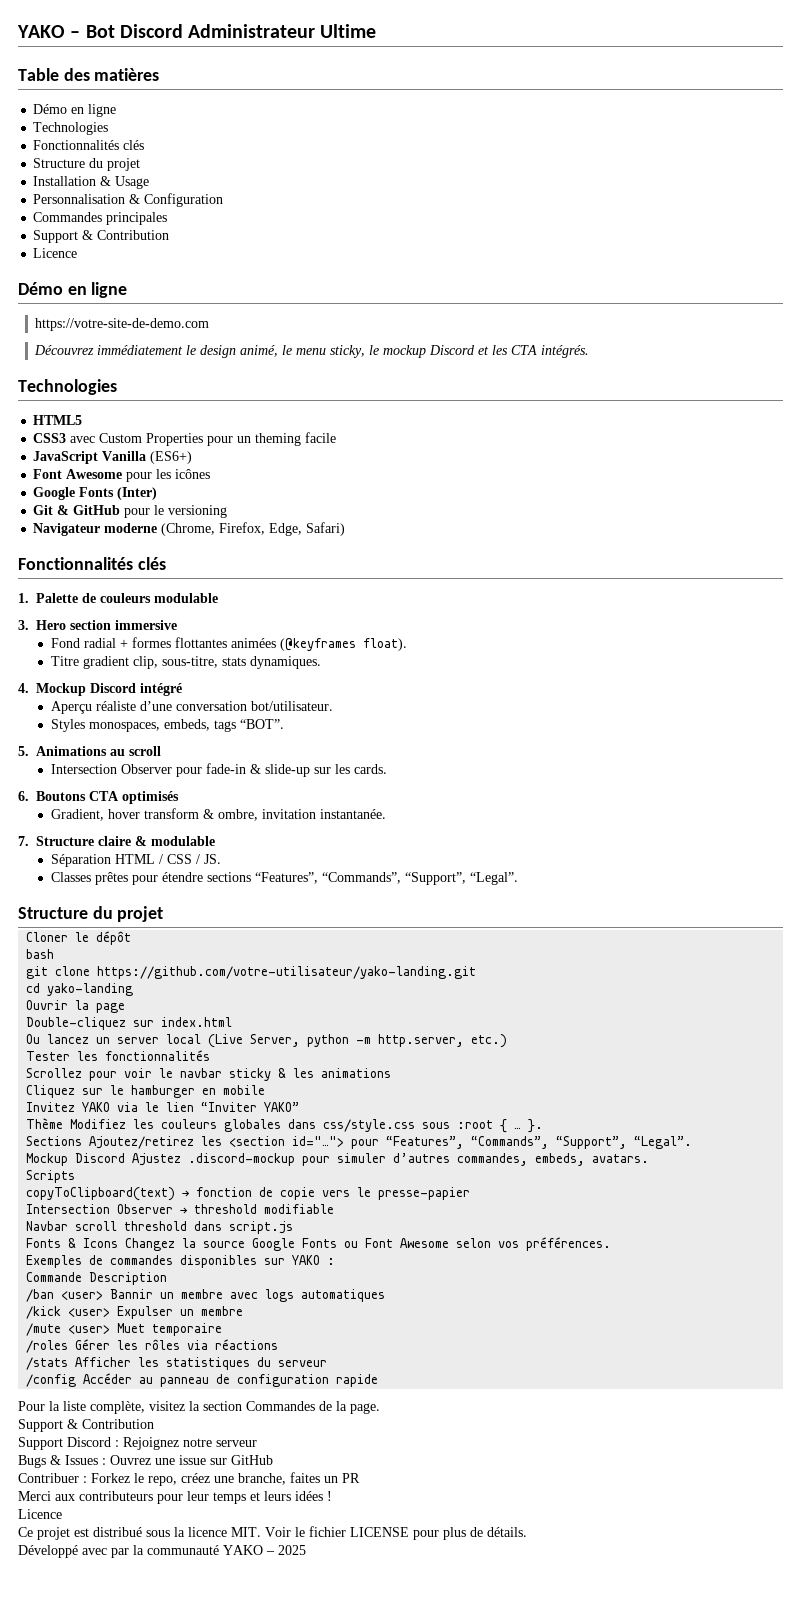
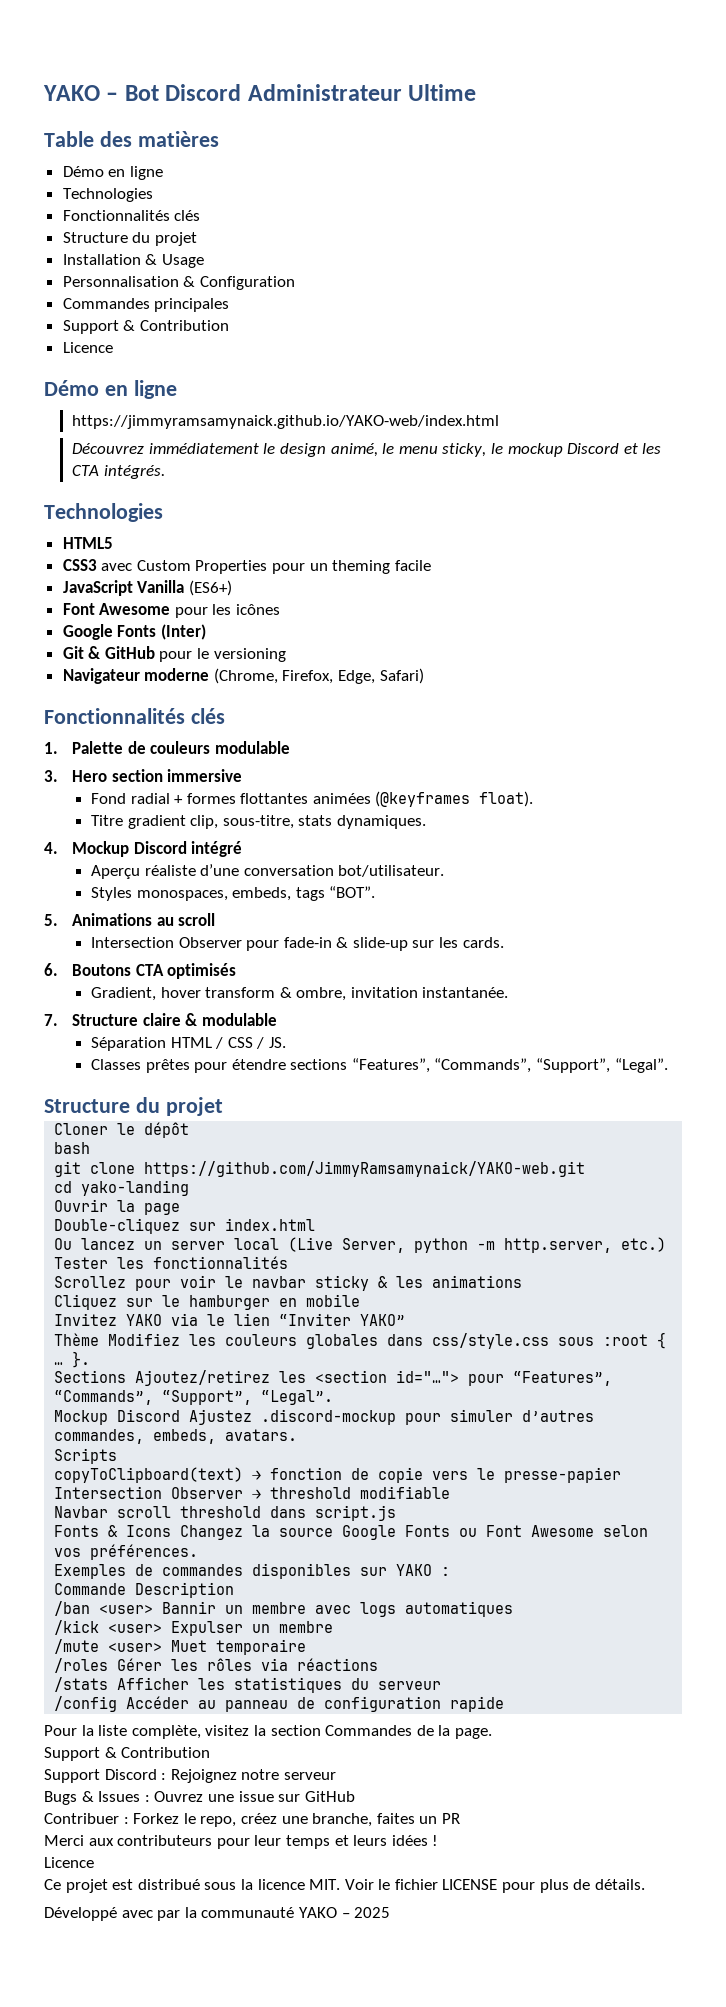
- https://votre-site-de-demo.com
+ https://jimmyramsamynaick.github.io/YAKO-web/index.html
- git clone https://github.com/votre-utilisateur/yako-landing.git
+ git clone https://github.com/JimmyRamsamynaick/YAKO-web.git

